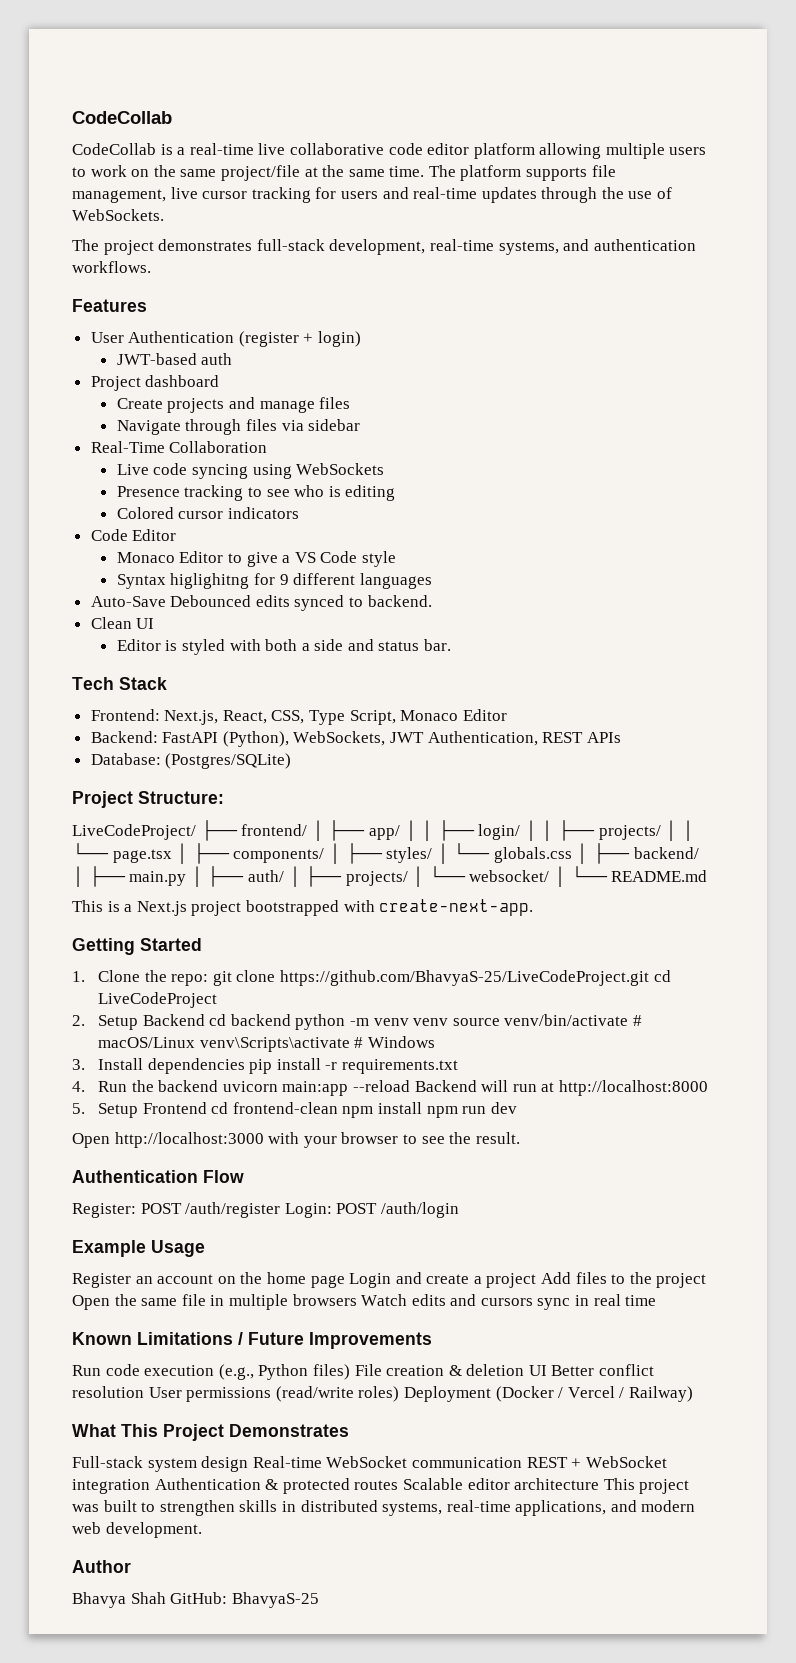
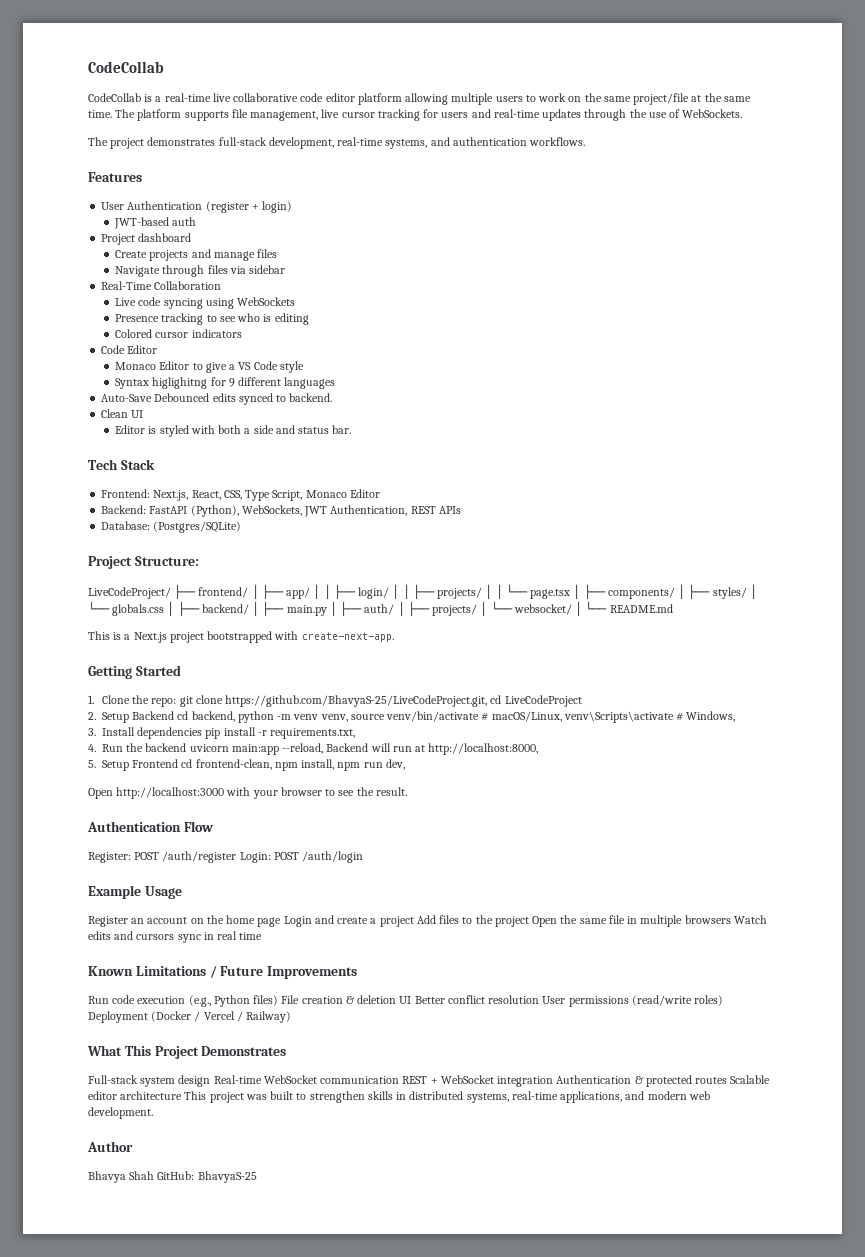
- 1. Clone the repo: git clone https://github.com/BhavyaS-25/LiveCodeProject.git cd LiveCodeProject
+ 1. Clone the repo: git clone https://github.com/BhavyaS-25/LiveCodeProject.git, cd LiveCodeProject
- 2. Setup Backend cd backend python -m venv venv source venv/bin/activate # macOS/Linux venv\Scripts\activate # Windows
+ 2. Setup Backend cd backend, python -m venv venv, source venv/bin/activate # macOS/Linux, venv\Scripts\activate # Windows,
- 3. Install dependencies pip install -r requirements.txt
+ 3. Install dependencies pip install -r requirements.txt,
- 4. Run the backend uvicorn main:app --reload Backend will run at http://localhost:8000
+ 4. Run the backend uvicorn main:app --reload, Backend will run at http://localhost:8000,
- 5. Setup Frontend cd frontend-clean npm install npm run dev
+ 5. Setup Frontend cd frontend-clean, npm install, npm run dev,

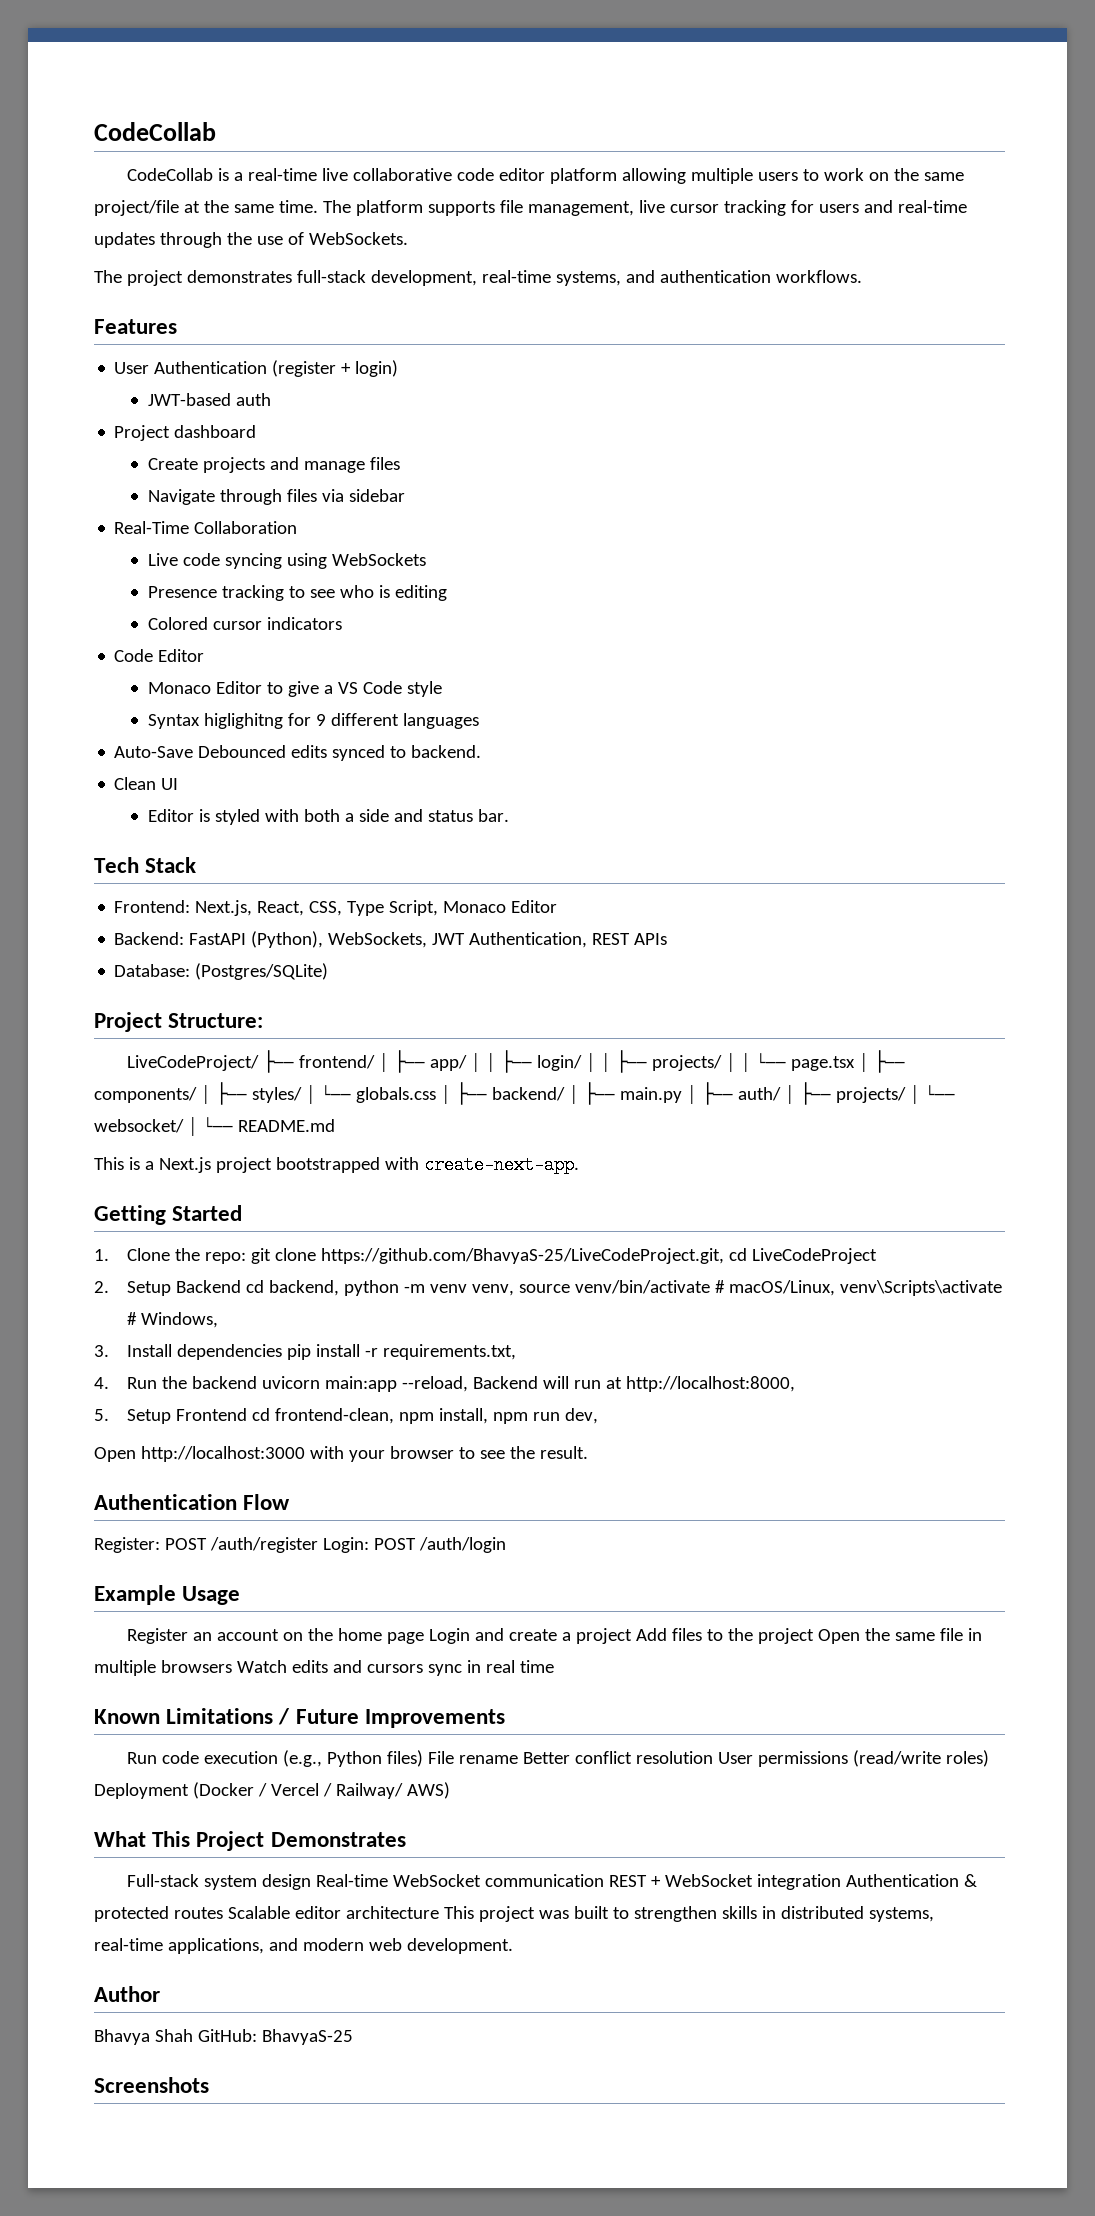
- Run code execution (e.g., Python files) File creation & deletion UI Better conflict resolution User permissions (read/write roles) Deployment (Docker / Vercel / Railway)
+ Run code execution (e.g., Python files) File rename Better conflict resolution User permissions (read/write roles) Deployment (Docker / Vercel / Railway/ AWS)
+ Screenshots

